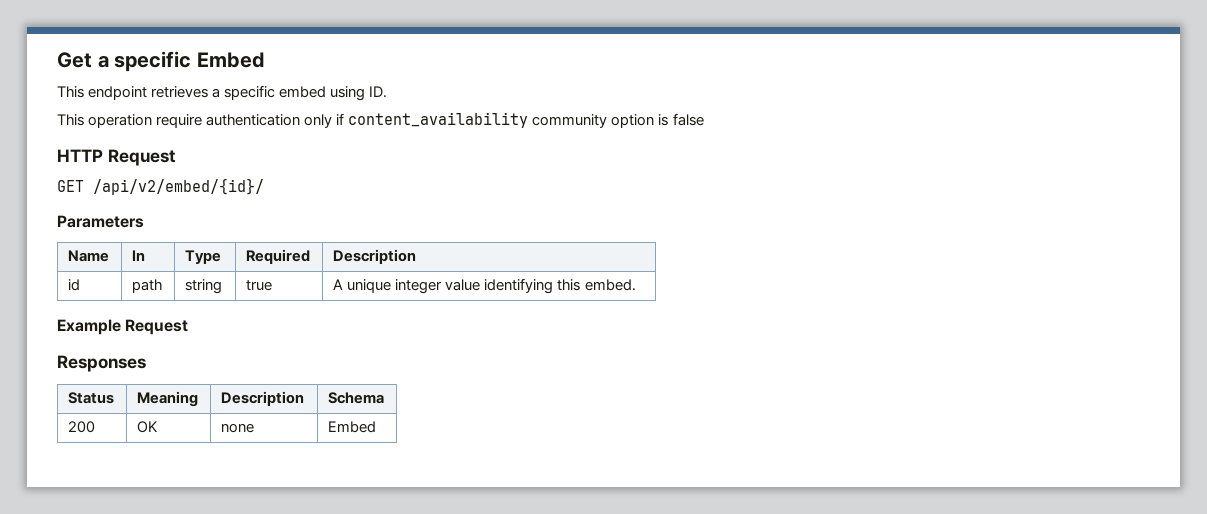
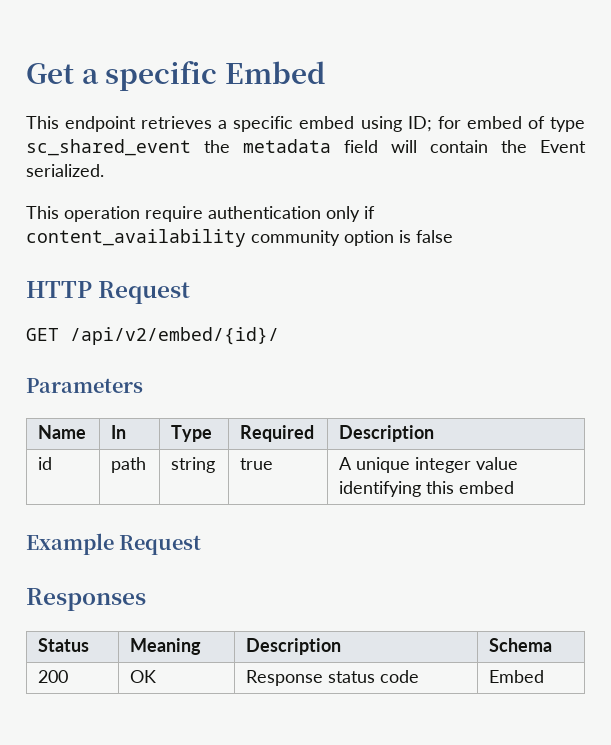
- This endpoint retrieves a specific embed using ID.
+ This endpoint retrieves a specific embed using ID; for embed of type sc_shared_event the metadata field will contain the Event serialized.
- id | path | string | true | A unique integer value identifying this embed.
+ id | path | string | true | A unique integer value identifying this embed
- 200 | OK | none | Embed
+ 200 | OK | Response status code | Embed

